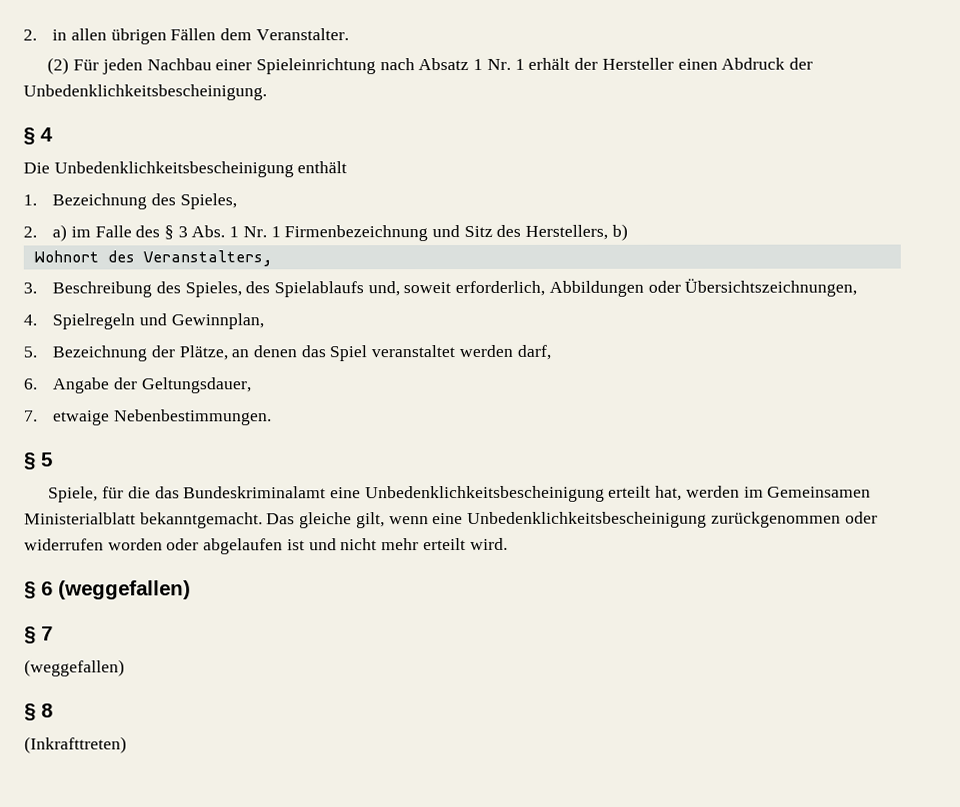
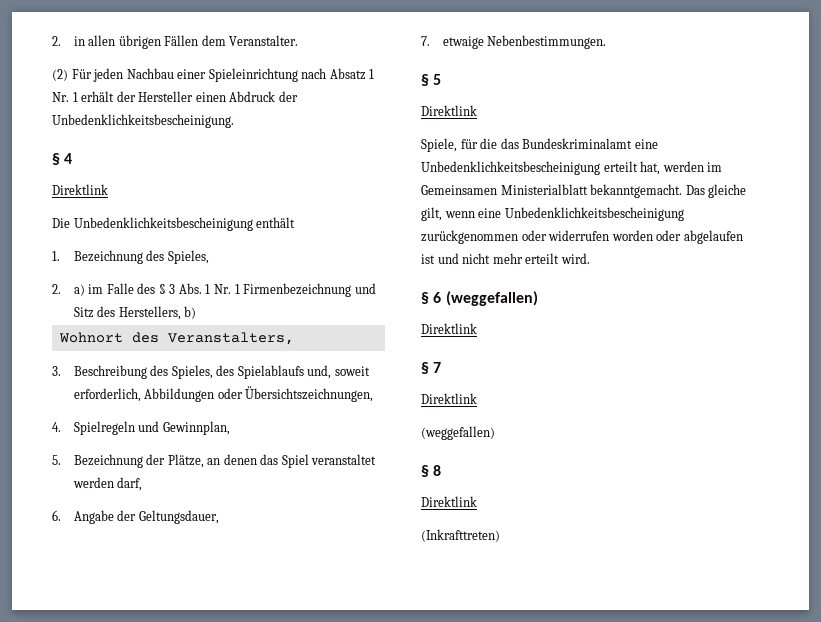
  § 4
+ Direktlink
  § 5
+ Direktlink
  § 6 (weggefallen)
+ Direktlink
  § 7
+ Direktlink
  § 8
+ Direktlink

